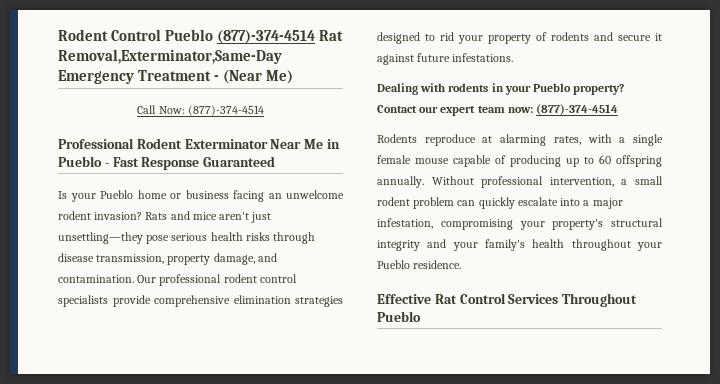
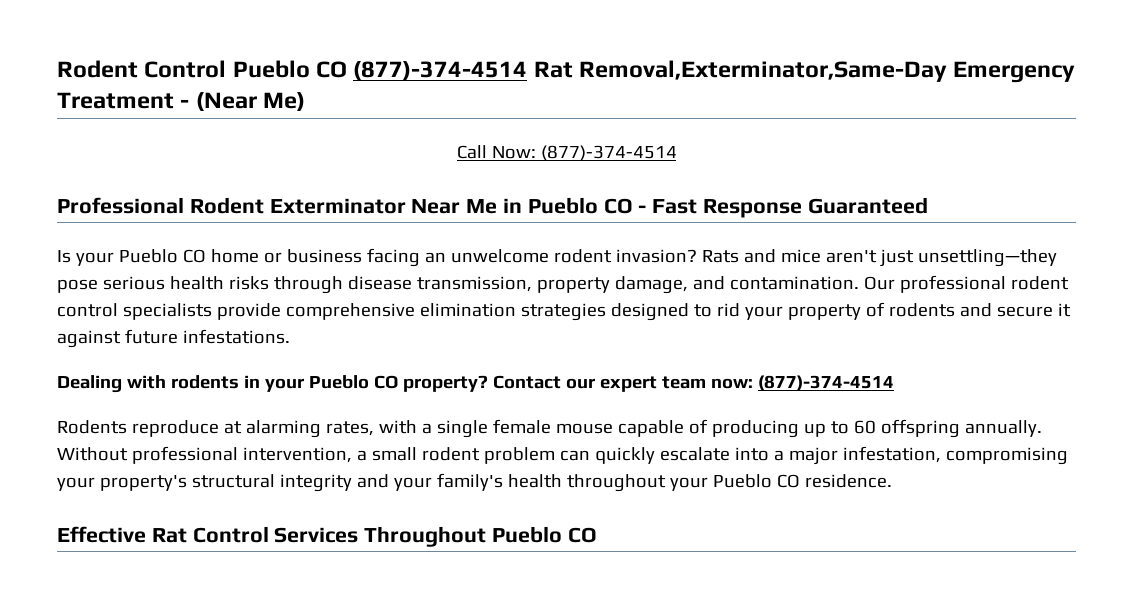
- Rodent Control Pueblo (877)-374-4514 Rat Removal,Exterminator,Same-Day Emergency Treatment - (Near Me)
+ Rodent Control Pueblo CO (877)-374-4514 Rat Removal,Exterminator,Same-Day Emergency Treatment - (Near Me)
- Professional Rodent Exterminator Near Me in Pueblo - Fast Response Guaranteed
+ Professional Rodent Exterminator Near Me in Pueblo CO - Fast Response Guaranteed
- Is your Pueblo home or business facing an unwelcome rodent invasion?
+ Is your Pueblo CO home or business facing an unwelcome rodent invasion?
- Dealing with rodents in your Pueblo property?
+ Dealing with rodents in your Pueblo CO property?
- Without professional intervention, a small rodent problem can quickly escalate into a major infestation, compromising your property's structural integrity and your family's health throughout your Pueblo residence.
+ Without professional intervention, a small rodent problem can quickly escalate into a major infestation, compromising your property's structural integrity and your family's health throughout your Pueblo CO residence.
- Effective Rat Control Services Throughout Pueblo
+ Effective Rat Control Services Throughout Pueblo CO

